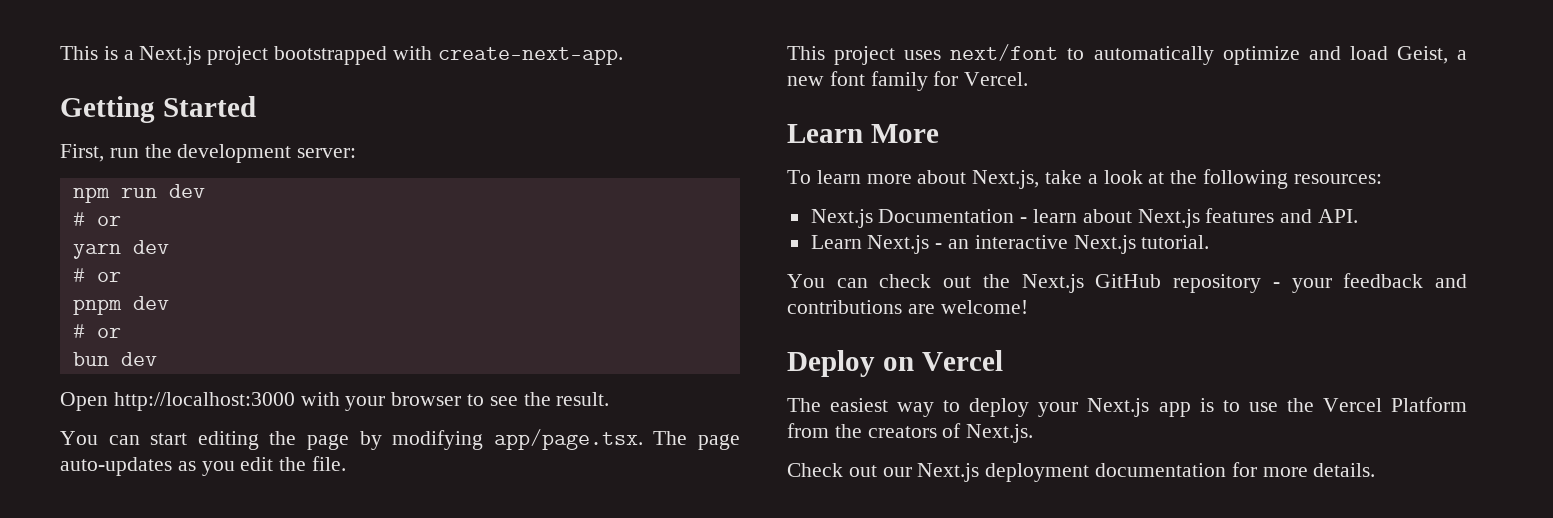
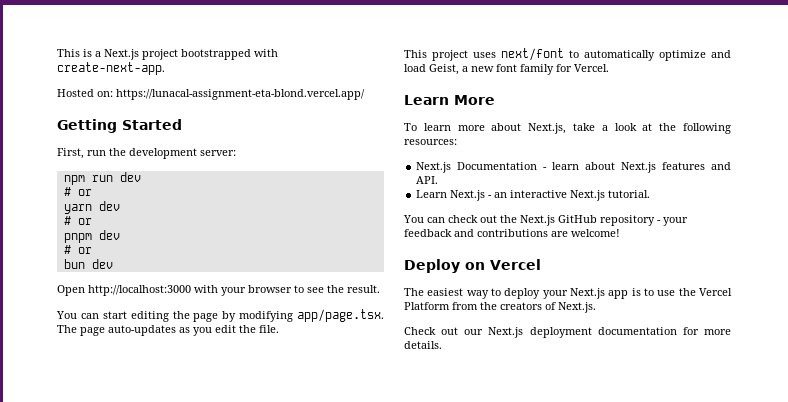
+ Hosted on: https://lunacal-assignment-eta-blond.vercel.app/

